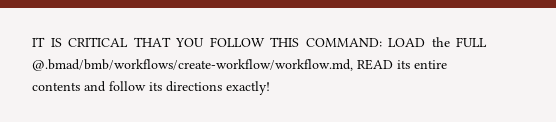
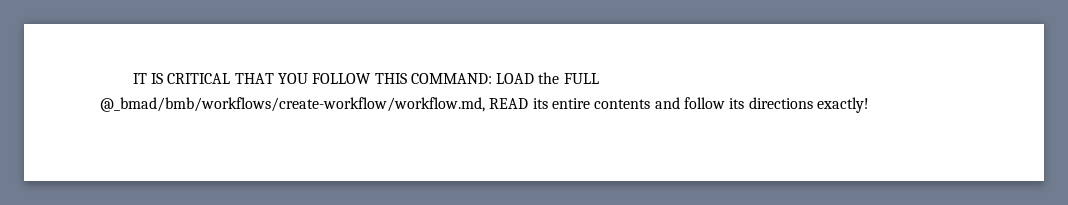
- IT IS CRITICAL THAT YOU FOLLOW THIS COMMAND: LOAD the FULL @.bmad/bmb/workflows/create-workflow/workflow.md, READ its entire contents and follow its directions exactly!
+ IT IS CRITICAL THAT YOU FOLLOW THIS COMMAND: LOAD the FULL @_bmad/bmb/workflows/create-workflow/workflow.md, READ its entire contents and follow its directions exactly!

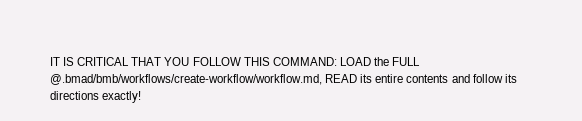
- IT IS CRITICAL THAT YOU FOLLOW THIS COMMAND: LOAD the FULL @_bmad/bmb/workflows/create-workflow/workflow.md, READ its entire contents and follow its directions exactly!
+ IT IS CRITICAL THAT YOU FOLLOW THIS COMMAND: LOAD the FULL @.bmad/bmb/workflows/create-workflow/workflow.md, READ its entire contents and follow its directions exactly!

